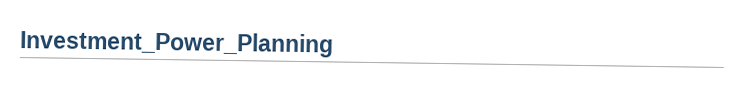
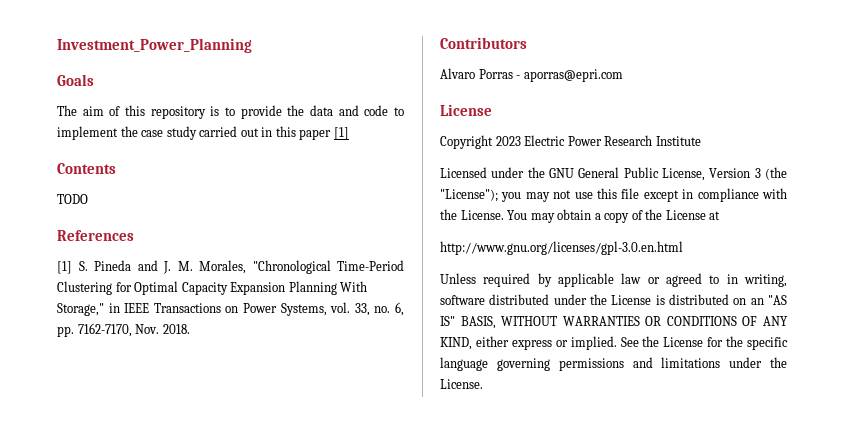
+ Goals
+ The aim of this repository is to provide the data and code to implement the case study carried out in this paper [1]
+ Contents
+ TODO
+ References
+ [1] S. Pineda and J. M. Morales, "Chronological Time-Period Clustering for Optimal Capacity Expansion Planning With Storage," in IEEE Transactions on Power Systems, vol. 33, no. 6, pp. 7162-7170, Nov. 2018.
+ Contributors
+ Alvaro Porras - aporras@epri.com
+ License
+ Copyright 2023 Electric Power Research Institute
+ Licensed under the GNU General Public License, Version 3 (the "License"); you may not use this file except in compliance with the License. You may obtain a copy of the License at
+ http://www.gnu.org/licenses/gpl-3.0.en.html
+ Unless required by applicable law or agreed to in writing, software distributed under the License is distributed on an "AS IS" BASIS, WITHOUT WARRANTIES OR CONDITIONS OF ANY KIND, either express or implied. See the License for the specific language governing permissions and limitations under the License.

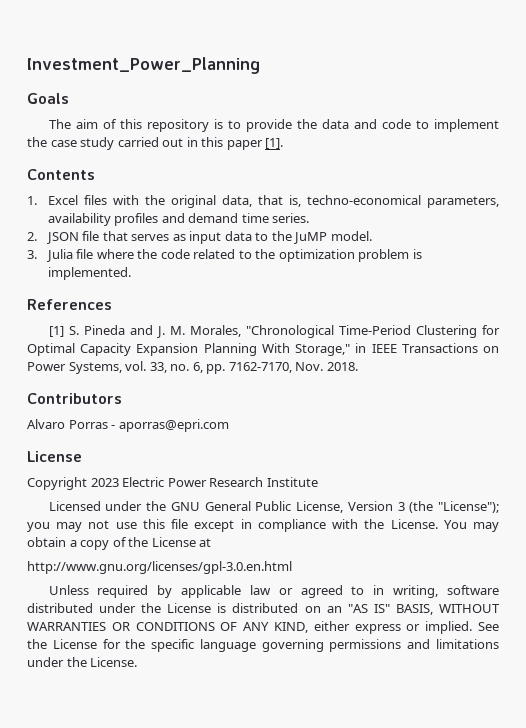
- The aim of this repository is to provide the data and code to implement the case study carried out in this paper [1]
+ The aim of this repository is to provide the data and code to implement the case study carried out in this paper [1].
- TODO
+ 1. Excel files with the original data, that is, techno-economical parameters, availability profiles and demand time series.
+ 2. JSON file that serves as input data to the JuMP model.
+ 3. Julia file where the code related to the optimization problem is implemented.

